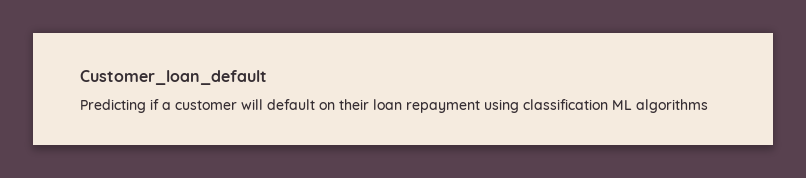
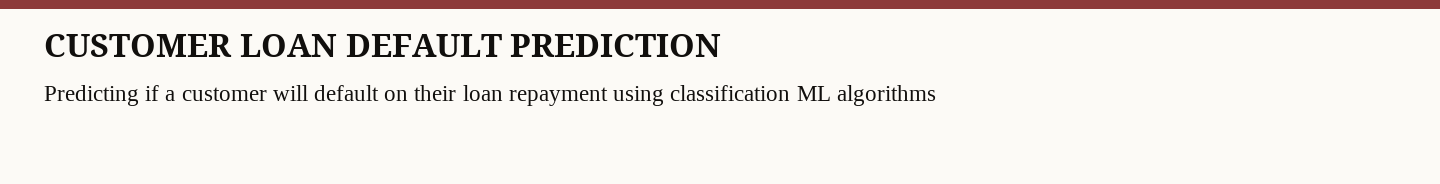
- Customer_loan_default
+ CUSTOMER LOAN DEFAULT PREDICTION

